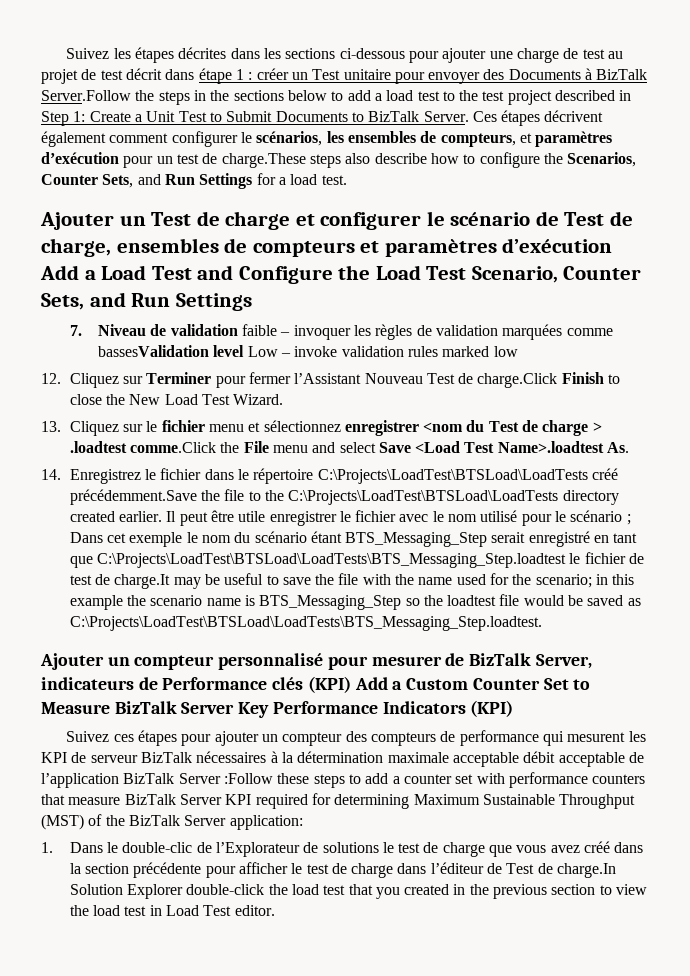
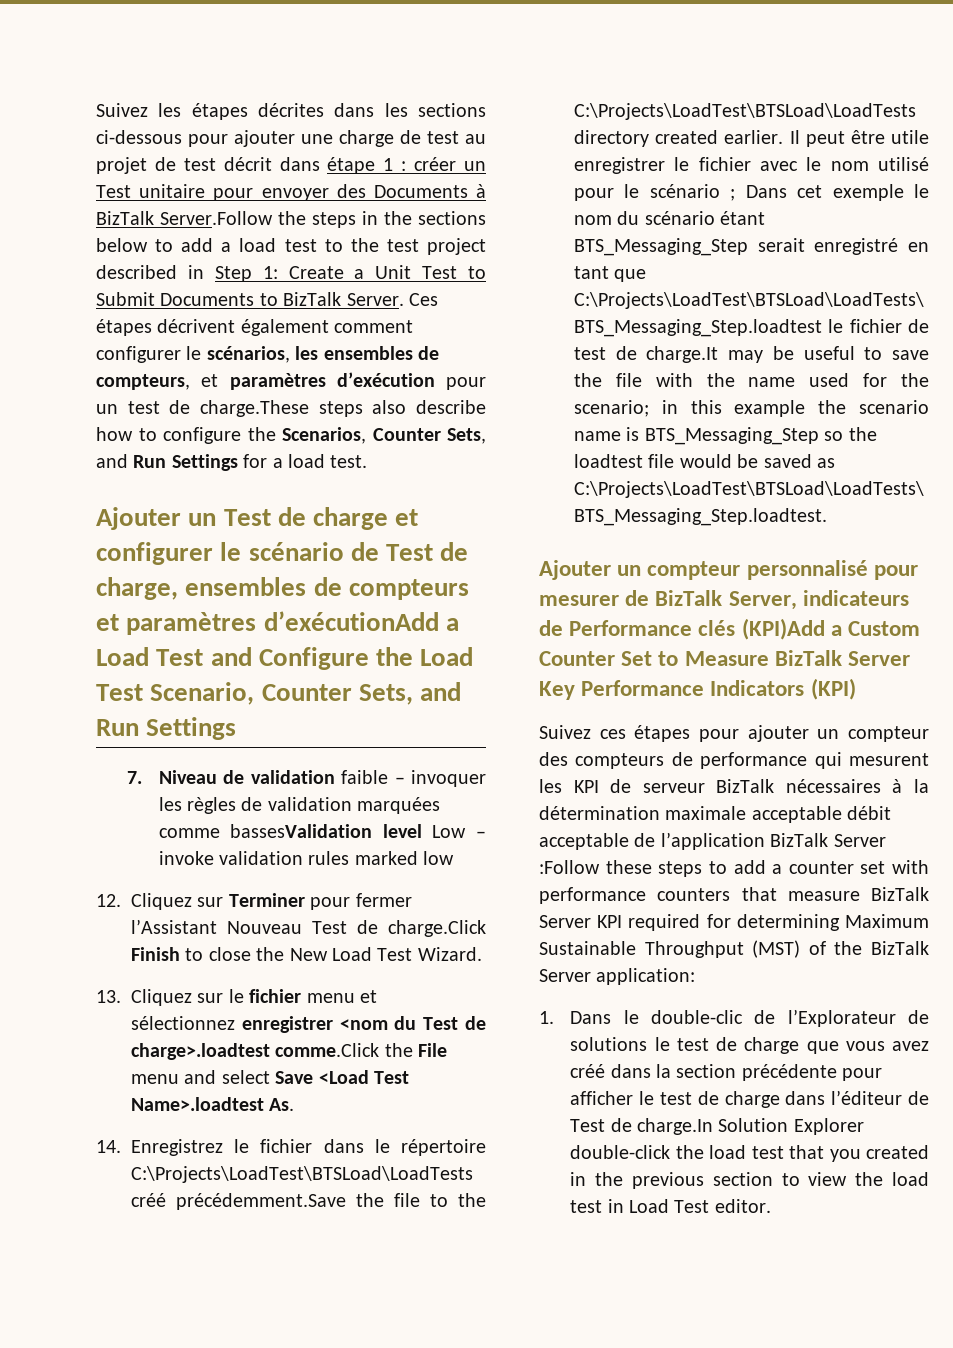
- Ajouter un Test de charge et configurer le scénario de Test de charge, ensembles de compteurs et paramètres d’exécution Add a Load Test and Configure the Load Test Scenario, Counter Sets, and Run Settings
+ Ajouter un Test de charge et configurer le scénario de Test de charge, ensembles de compteurs et paramètres d’exécutionAdd a Load Test and Configure the Load Test Scenario, Counter Sets, and Run Settings
- 13. Cliquez sur le fichier menu et sélectionnez enregistrer <nom du Test de charge > .loadtest comme.Click the File menu and select Save <Load Test Name>.loadtest As.
+ 13. Cliquez sur le fichier menu et sélectionnez enregistrer <nom du Test de charge>.loadtest comme.Click the File menu and select Save <Load Test Name>.loadtest As.
- Ajouter un compteur personnalisé pour mesurer de BizTalk Server, indicateurs de Performance clés (KPI) Add a Custom Counter Set to Measure BizTalk Server Key Performance Indicators (KPI)
+ Ajouter un compteur personnalisé pour mesurer de BizTalk Server, indicateurs de Performance clés (KPI)Add a Custom Counter Set to Measure BizTalk Server Key Performance Indicators (KPI)

